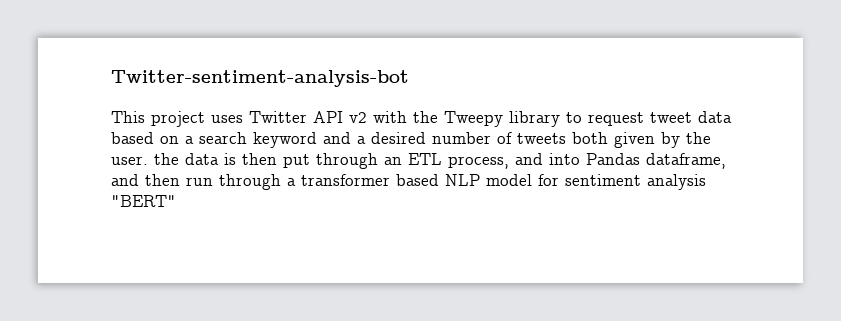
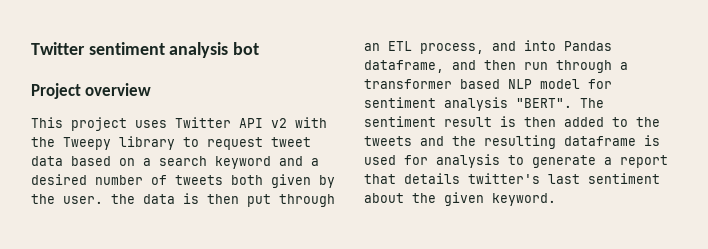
- Twitter-sentiment-analysis-bot
+ Twitter sentiment analysis bot
+ Project overview
- This project uses Twitter API v2 with the Tweepy library to request tweet data based on a search keyword and a desired number of tweets both given by the user. the data is then put through an ETL process, and into Pandas dataframe, and then run through a transformer based NLP model for sentiment analysis "BERT"
+ This project uses Twitter API v2 with the Tweepy library to request tweet data based on a search keyword and a desired number of tweets both given by the user. the data is then put through an ETL process, and into Pandas dataframe, and then run through a transformer based NLP model for sentiment analysis "BERT". The sentiment result is then added to the tweets and the resulting dataframe is used for analysis to generate a report that details twitter's last sentiment about the given keyword.

